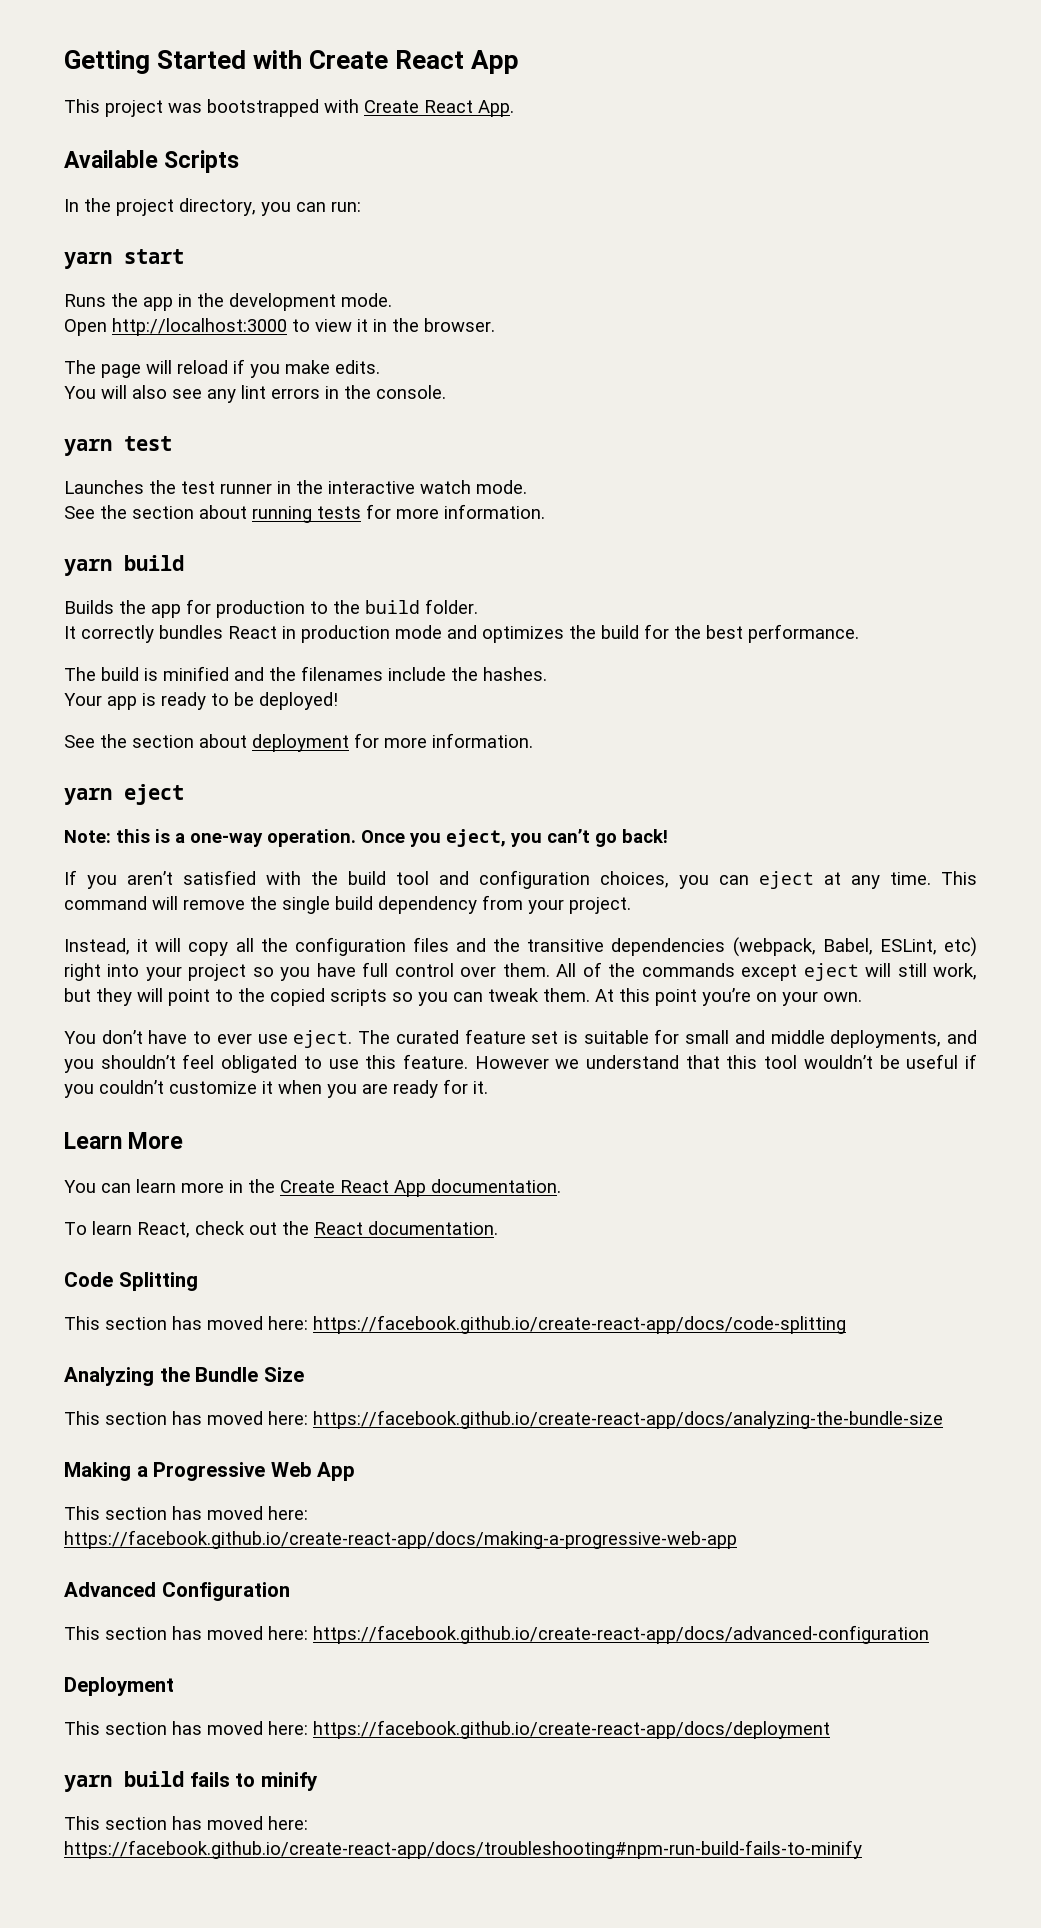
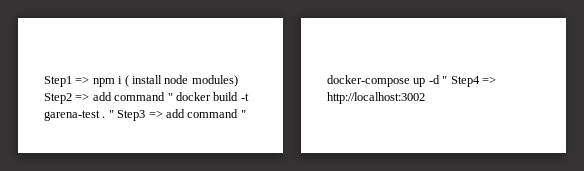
- Getting Started with Create React App
- This project was bootstrapped with Create React App.
- Available Scripts
- In the project directory, you can run:
- yarn start
- Runs the app in the development mode.
- Open http://localhost:3000 to view it in the browser.
- The page will reload if you make edits.
- You will also see any lint errors in the console.
- yarn test
- Launches the test runner in the interactive watch mode.
- See the section about running tests for more information.
- yarn build
- Builds the app for production to the build folder.
- It correctly bundles React in production mode and optimizes the build for the best performance.
- The build is minified and the filenames include the hashes.
- Your app is ready to be deployed!
- See the section about deployment for more information.
- yarn eject
- Note: this is a one-way operation. Once you eject, you can’t go back!
- If you aren’t satisfied with the build tool and configuration choices, you can eject at any time. This command will remove the single build dependency from your project.
- Instead, it will copy all the configuration files and the transitive dependencies (webpack, Babel, ESLint, etc) right into your project so you have full control over them. All of the commands except eject will still work, but they will point to the copied scripts so you can tweak them. At this point you’re on your own.
- You don’t have to ever use eject. The curated feature set is suitable for small and middle deployments, and you shouldn’t feel obligated to use this feature. However we understand that this tool wouldn’t be useful if you couldn’t customize it when you are ready for it.
- Learn More
- You can learn more in the Create React App documentation.
- To learn React, check out the React documentation.
- Code Splitting
- This section has moved here: https://facebook.github.io/create-react-app/docs/code-splitting
- Analyzing the Bundle Size
- This section has moved here: https://facebook.github.io/create-react-app/docs/analyzing-the-bundle-size
- Making a Progressive Web App
- This section has moved here: https://facebook.github.io/create-react-app/docs/making-a-progressive-web-app
- Advanced Configuration
- This section has moved here: https://facebook.github.io/create-react-app/docs/advanced-configuration
- Deployment
- This section has moved here: https://facebook.github.io/create-react-app/docs/deployment
- yarn build fails to minify
- This section has moved here: https://facebook.github.io/create-react-app/docs/troubleshooting#npm-run-build-fails-to-minify
+ Step1 => npm i ( install node modules) Step2 => add command " docker build -t garena-test . " Step3 => add command " docker-compose up -d " Step4 => http://localhost:3002

